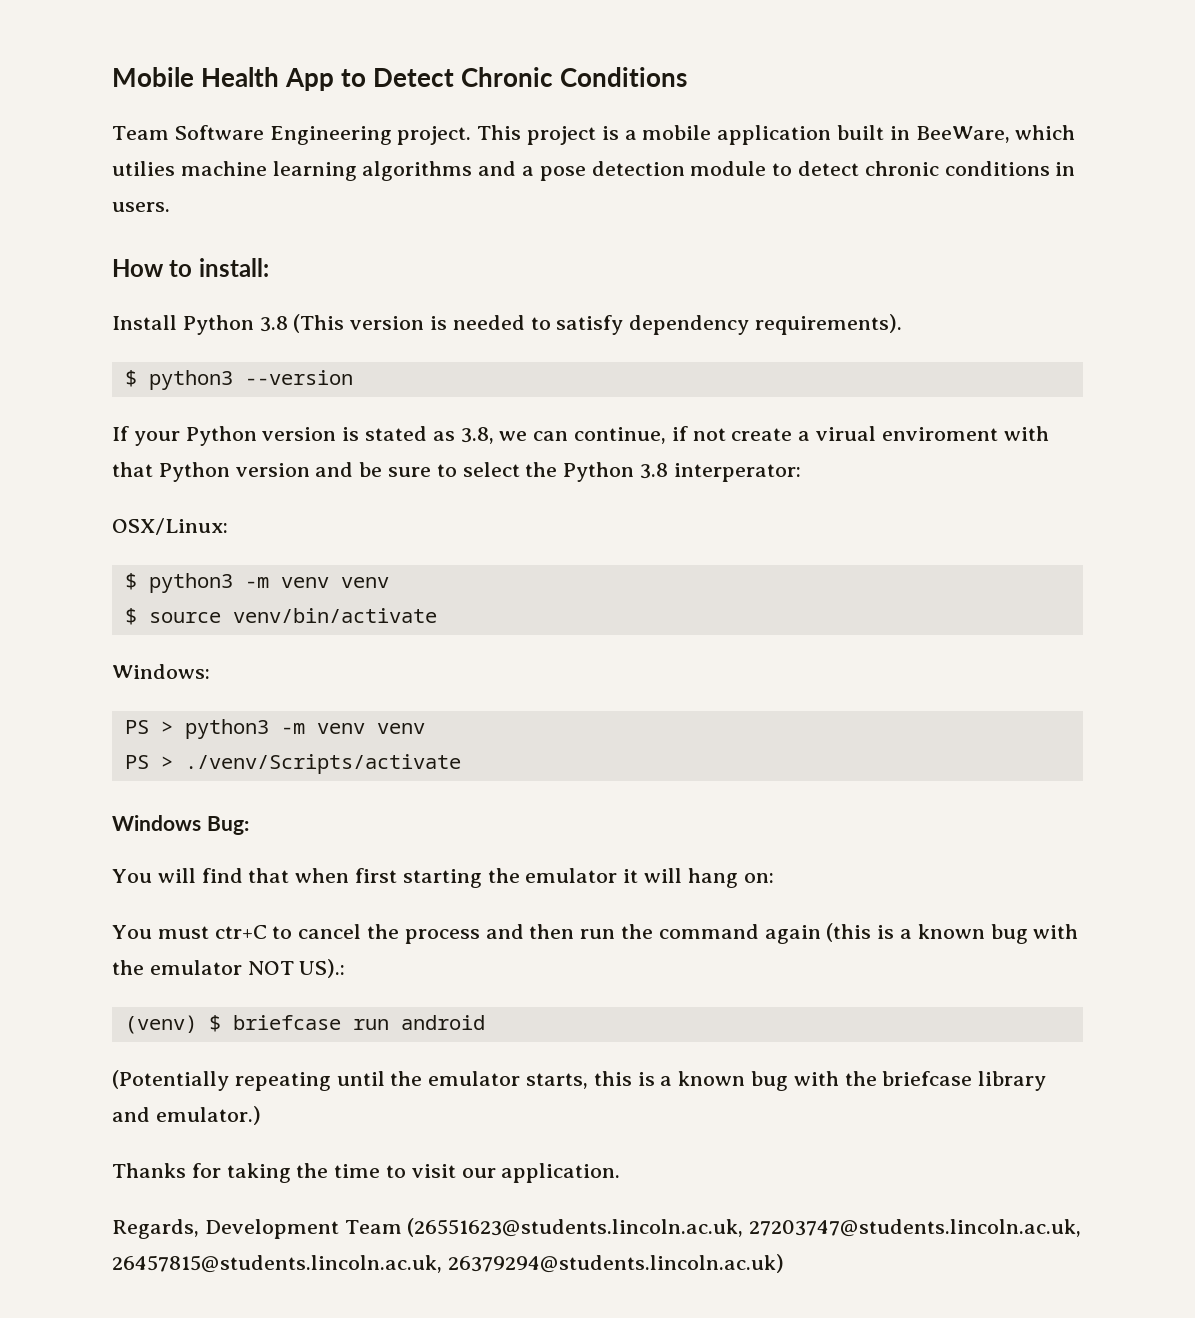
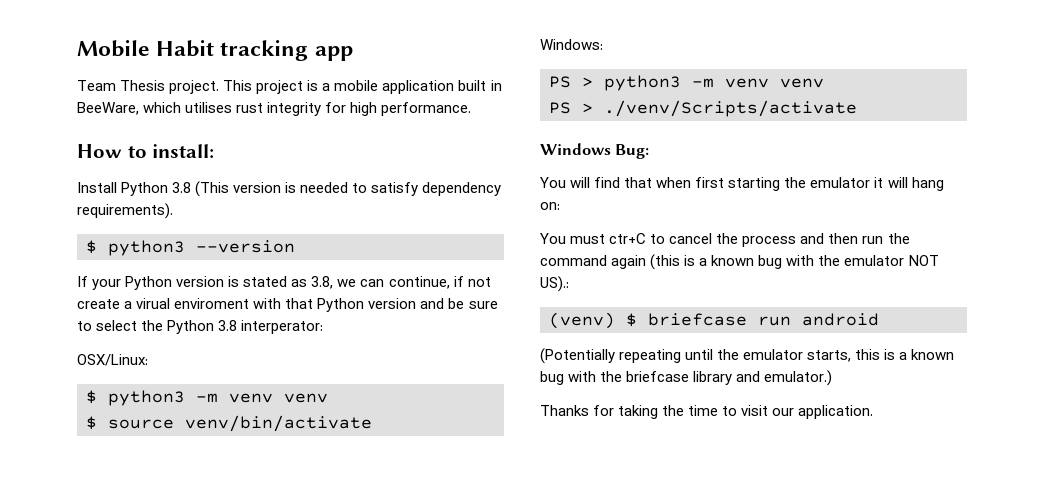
- Mobile Health App to Detect Chronic Conditions
- Team Software Engineering project.
+ Mobile Habit tracking app
+ Team Thesis project.
- This project is a mobile application built in BeeWare, which utilies machine learning algorithms and a pose detection module to detect chronic conditions in users.
+ This project is a mobile application built in BeeWare, which utilises rust integrity for high performance.
- Regards, Development Team (26551623@students.lincoln.ac.uk, 27203747@students.lincoln.ac.uk, 26457815@students.lincoln.ac.uk, 26379294@students.lincoln.ac.uk)

